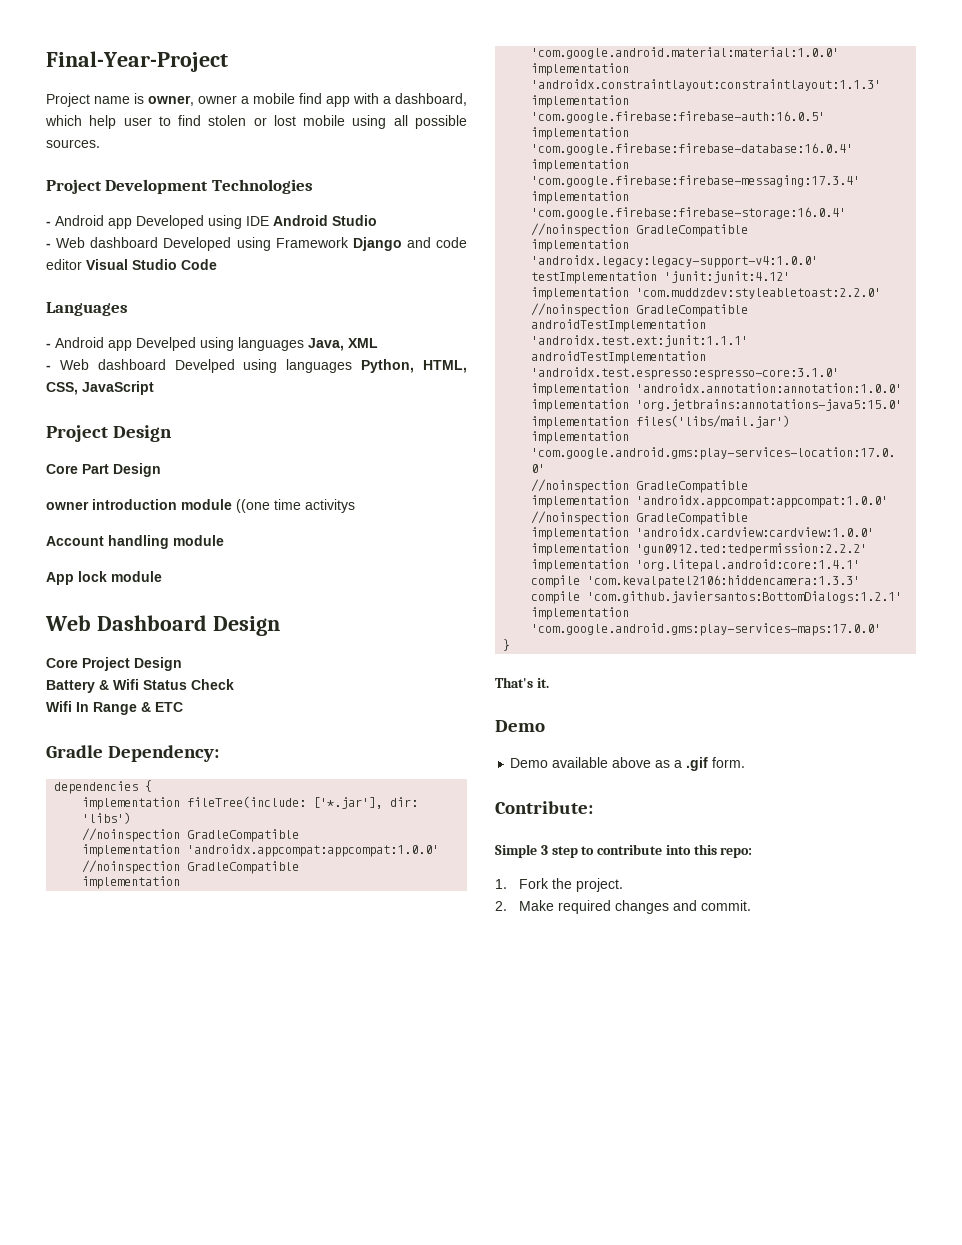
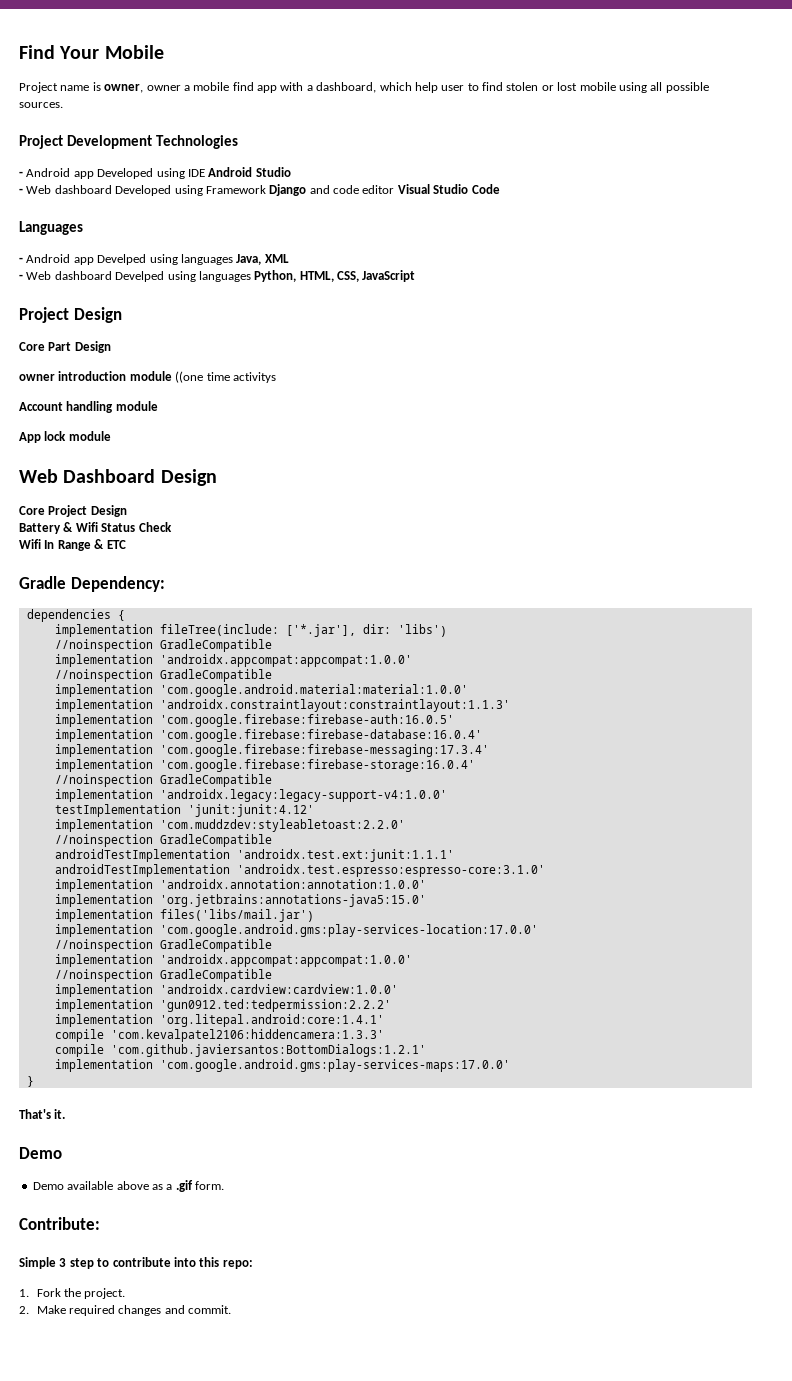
- Final-Year-Project
+ Find Your Mobile

